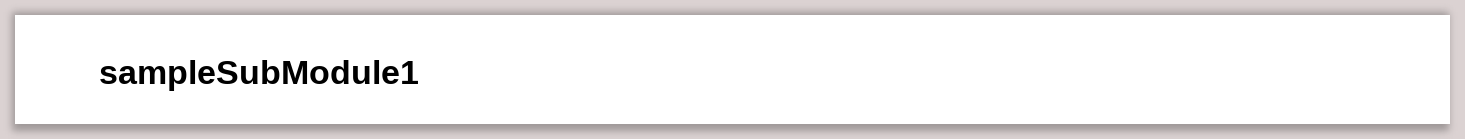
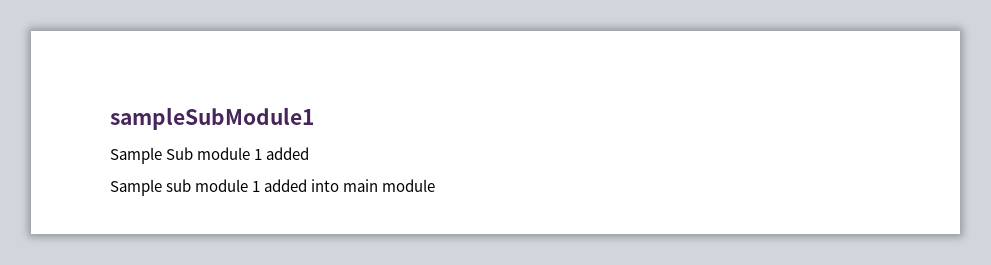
+ Sample Sub module 1 added
+ Sample sub module 1 added into main module

